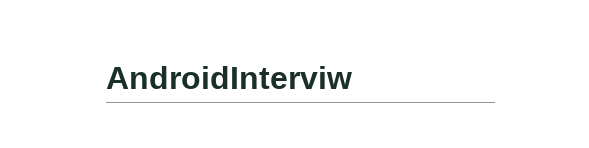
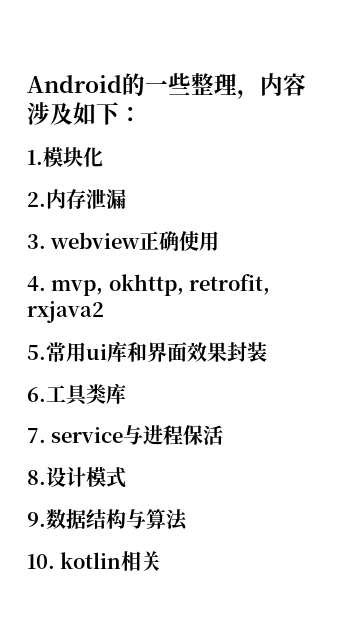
- AndroidInterviw
+ Android的一些整理，内容涉及如下：
+ 1.模块化
+ 2.内存泄漏
+ 3. webview正确使用
+ 4. mvp, okhttp, retrofit, rxjava2
+ 5.常用ui库和界面效果封装
+ 6.工具类库
+ 7. service与进程保活
+ 8.设计模式
+ 9.数据结构与算法
+ 10. kotlin相关

